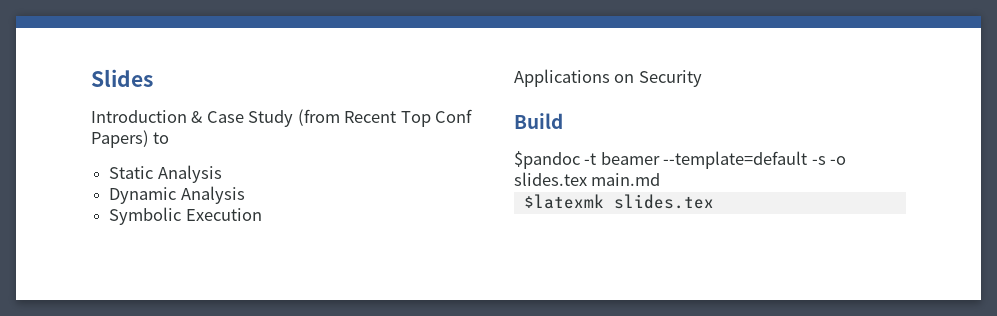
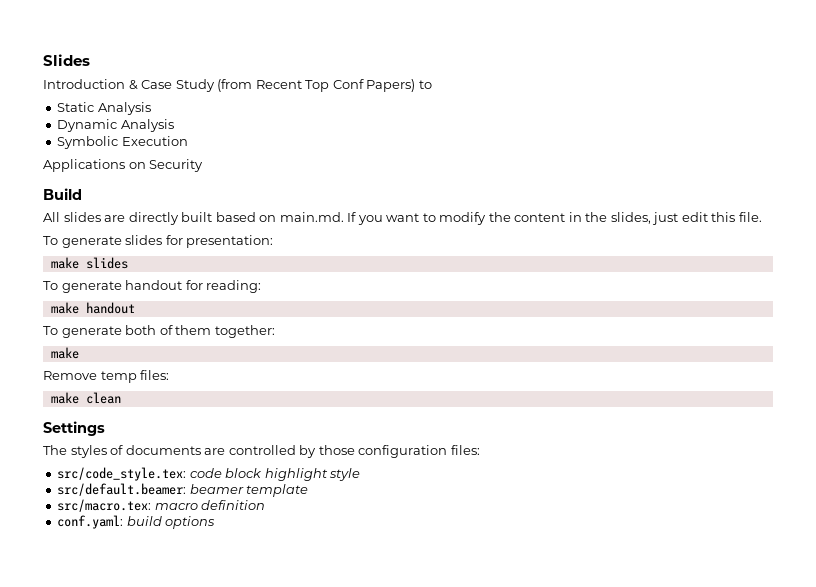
- $pandoc -t beamer --template=default -s -o slides.tex main.md
- $latexmk slides.tex
+ All slides are directly built based on main.md. If you want to modify the content in the slides, just edit this file.
+ To generate slides for presentation:
+ make slides
+ To generate handout for reading:
+ make handout
+ To generate both of them together:
+ make
+ Remove temp files:
+ make clean
+ Settings
+ The styles of documents are controlled by those configuration files:
+ src/code_style.tex: code block highlight style
+ src/default.beamer: beamer template
+ src/macro.tex: macro definition
+ conf.yaml: build options

